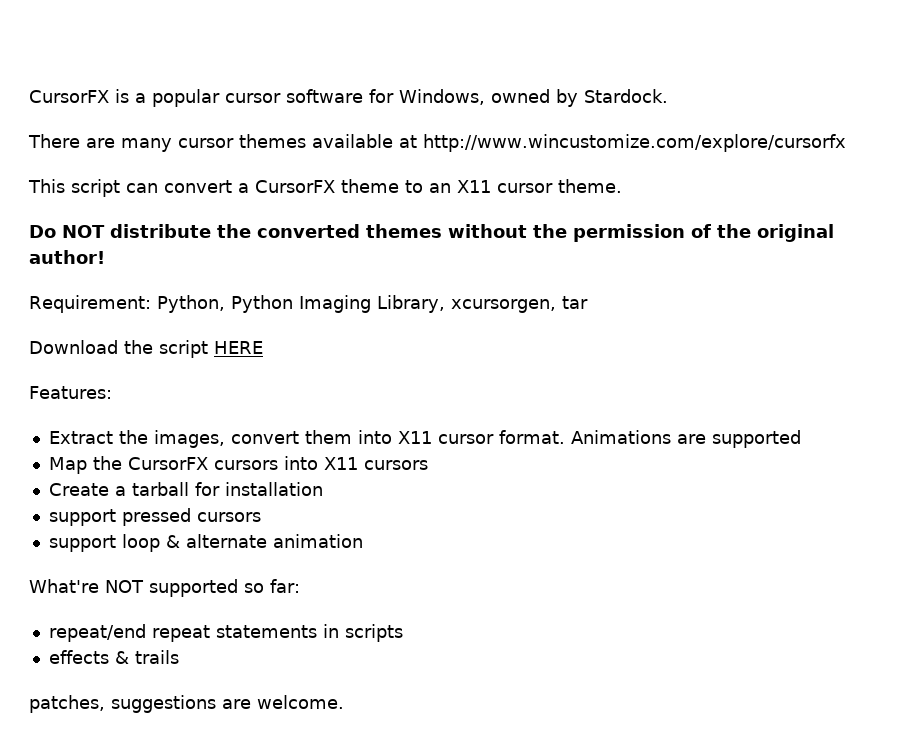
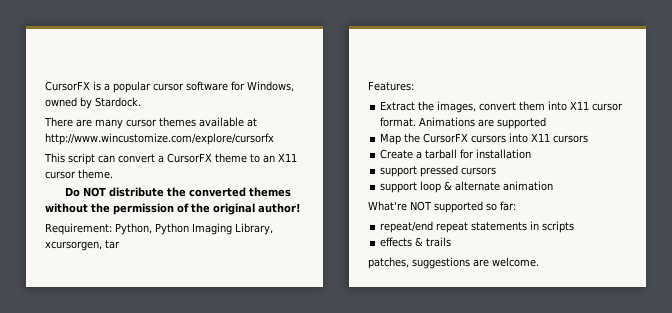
- Download the script HERE

